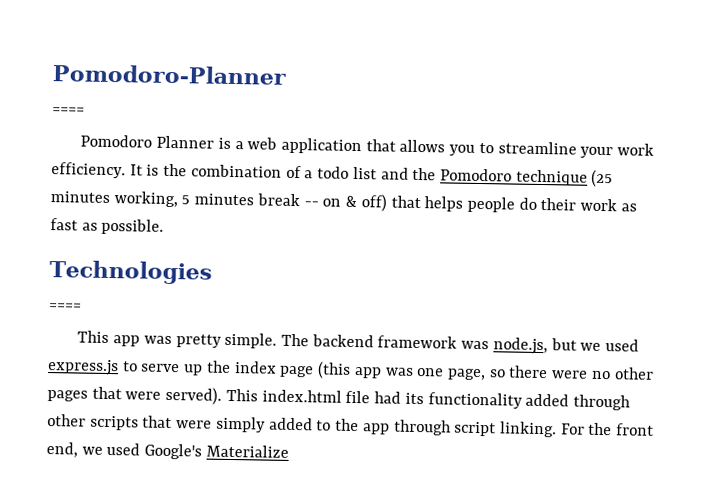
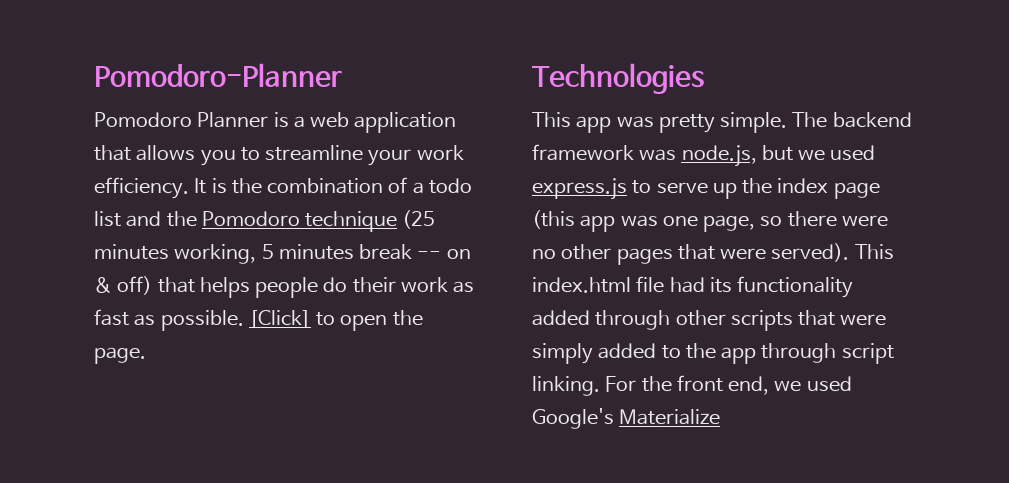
  Pomodoro-Planner
- ====
+ [Click] to open the page.
  Technologies
- ====

